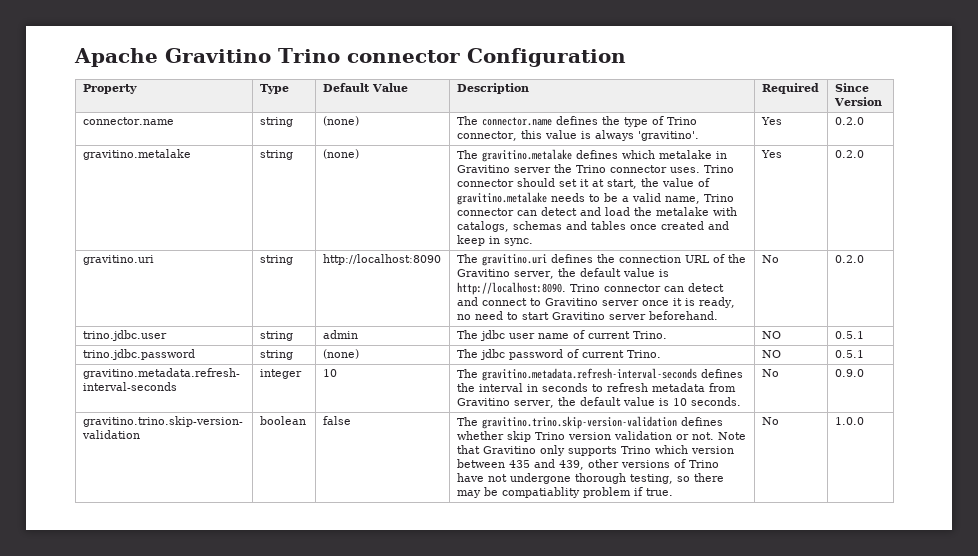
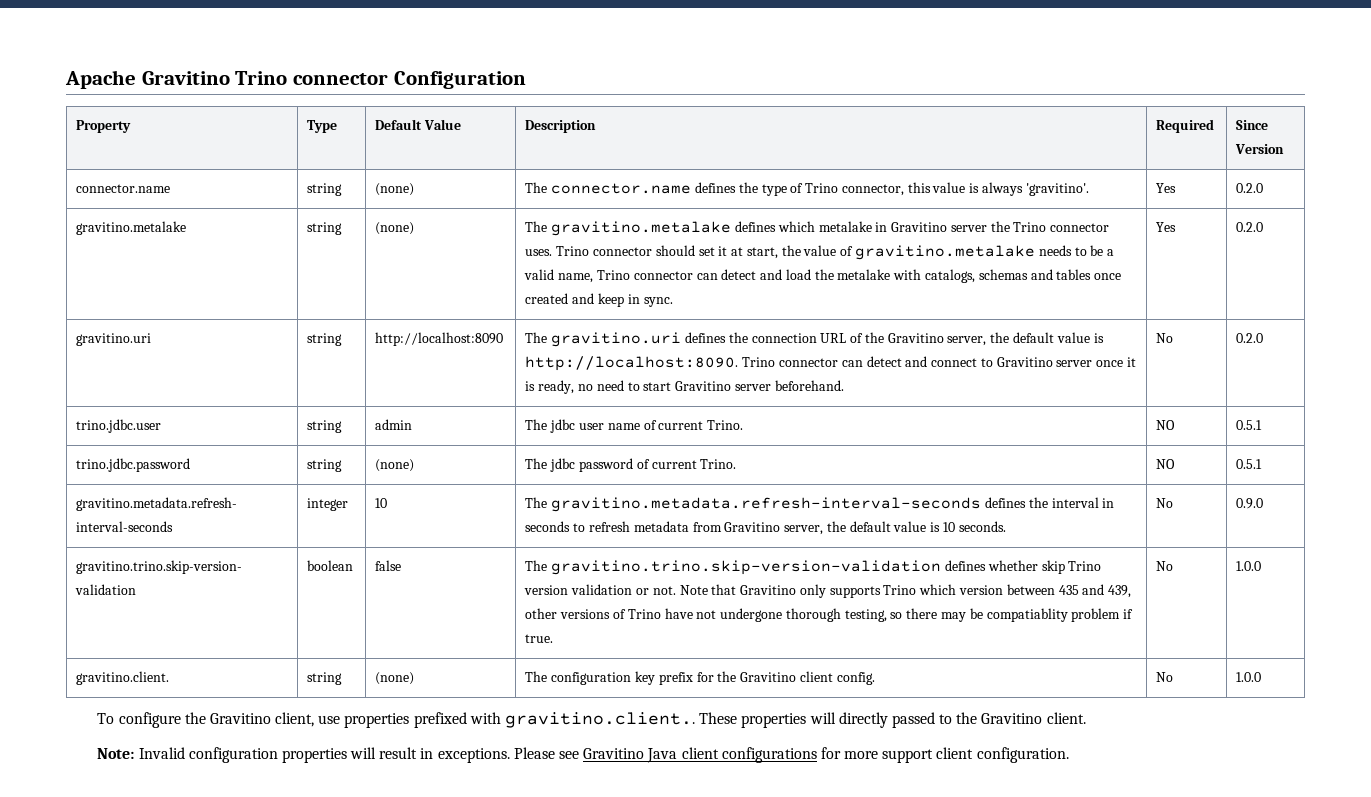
+ gravitino.client. | string | (none) | The configuration key prefix for the Gravitino client config. | No | 1.0.0
+ To configure the Gravitino client, use properties prefixed with gravitino.client.. These properties will directly passed to the Gravitino client.
+ Note: Invalid configuration properties will result in exceptions. Please see Gravitino Java client configurations for more support client configuration.

